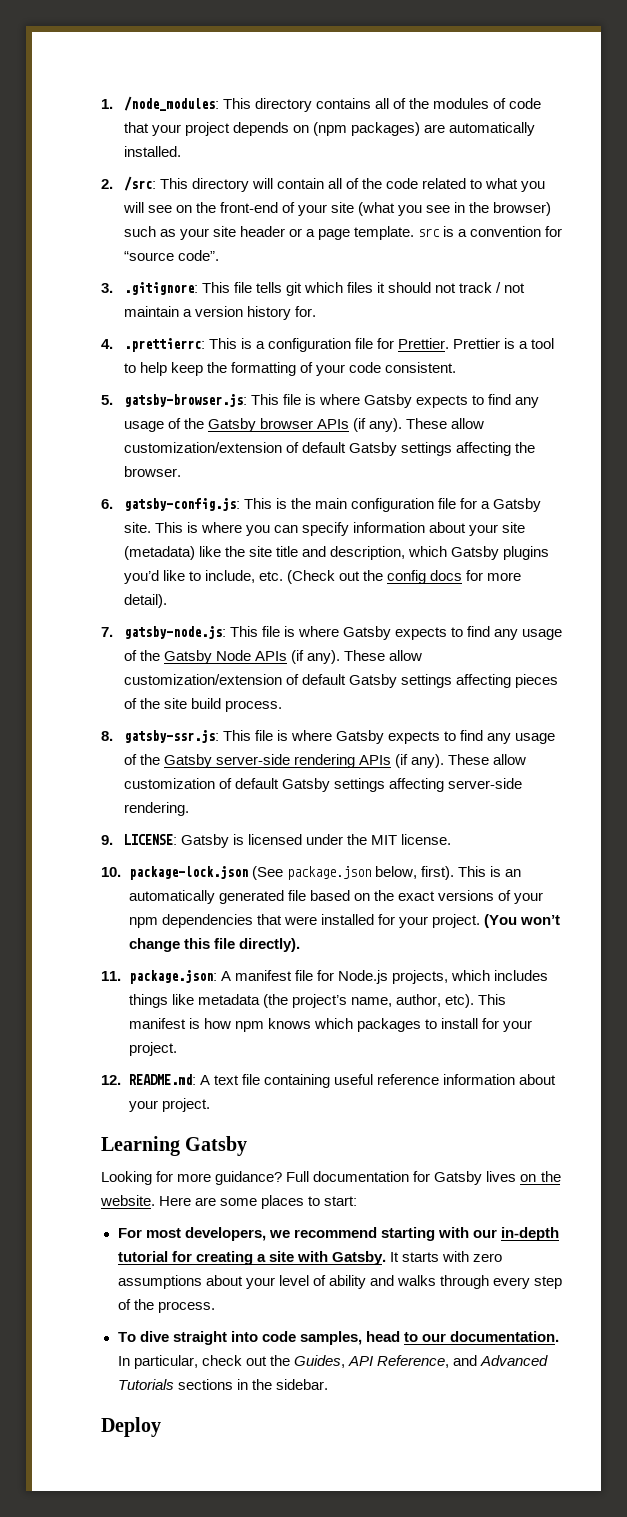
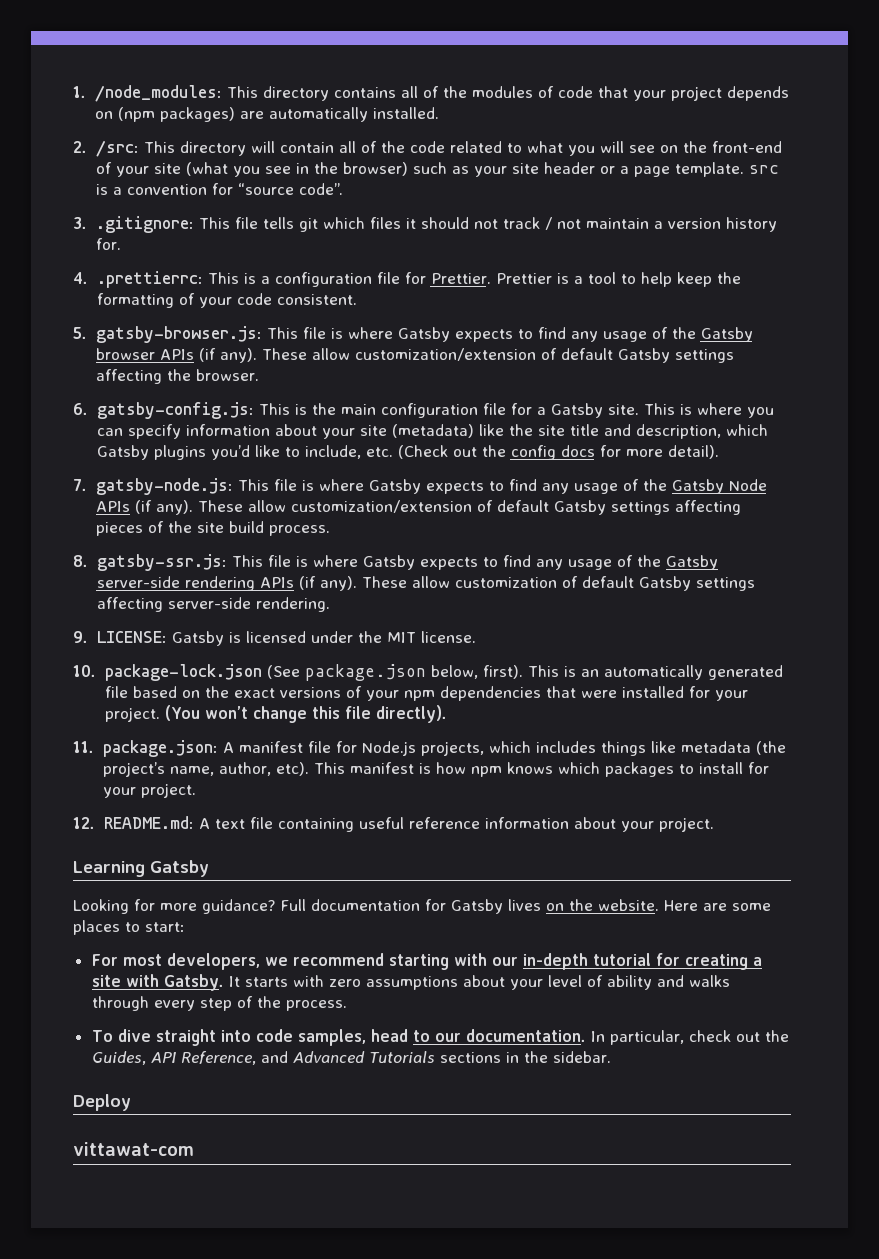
+ vittawat-com

